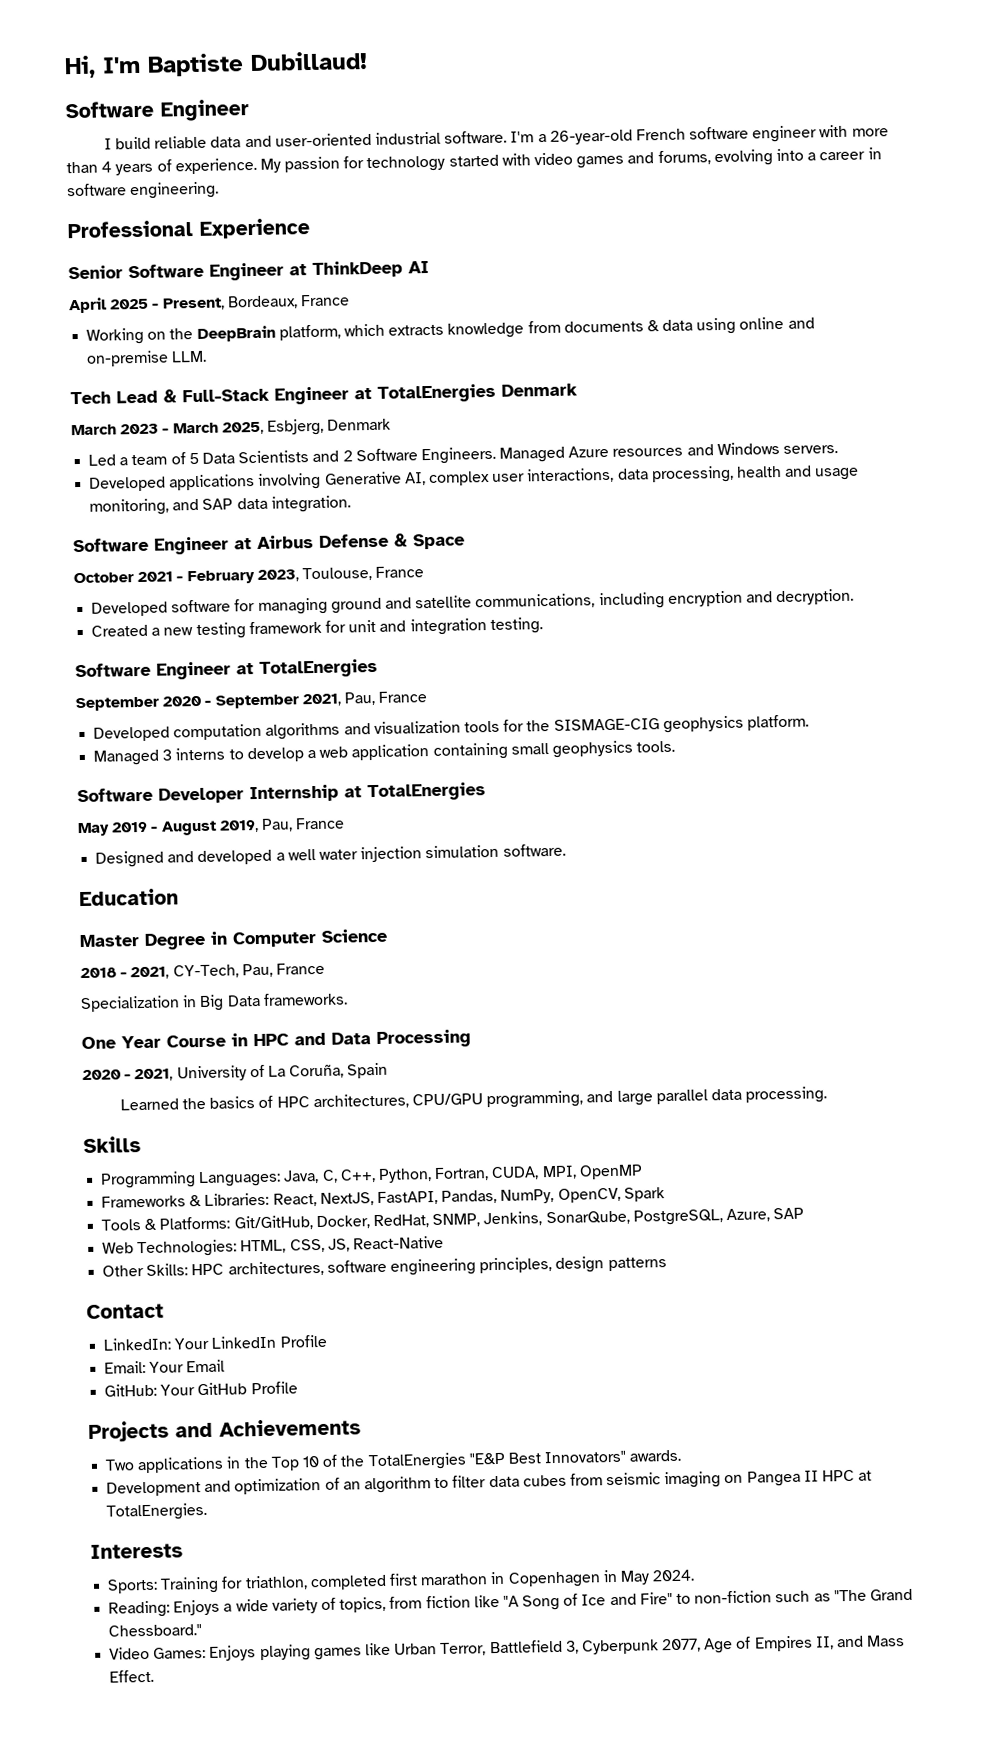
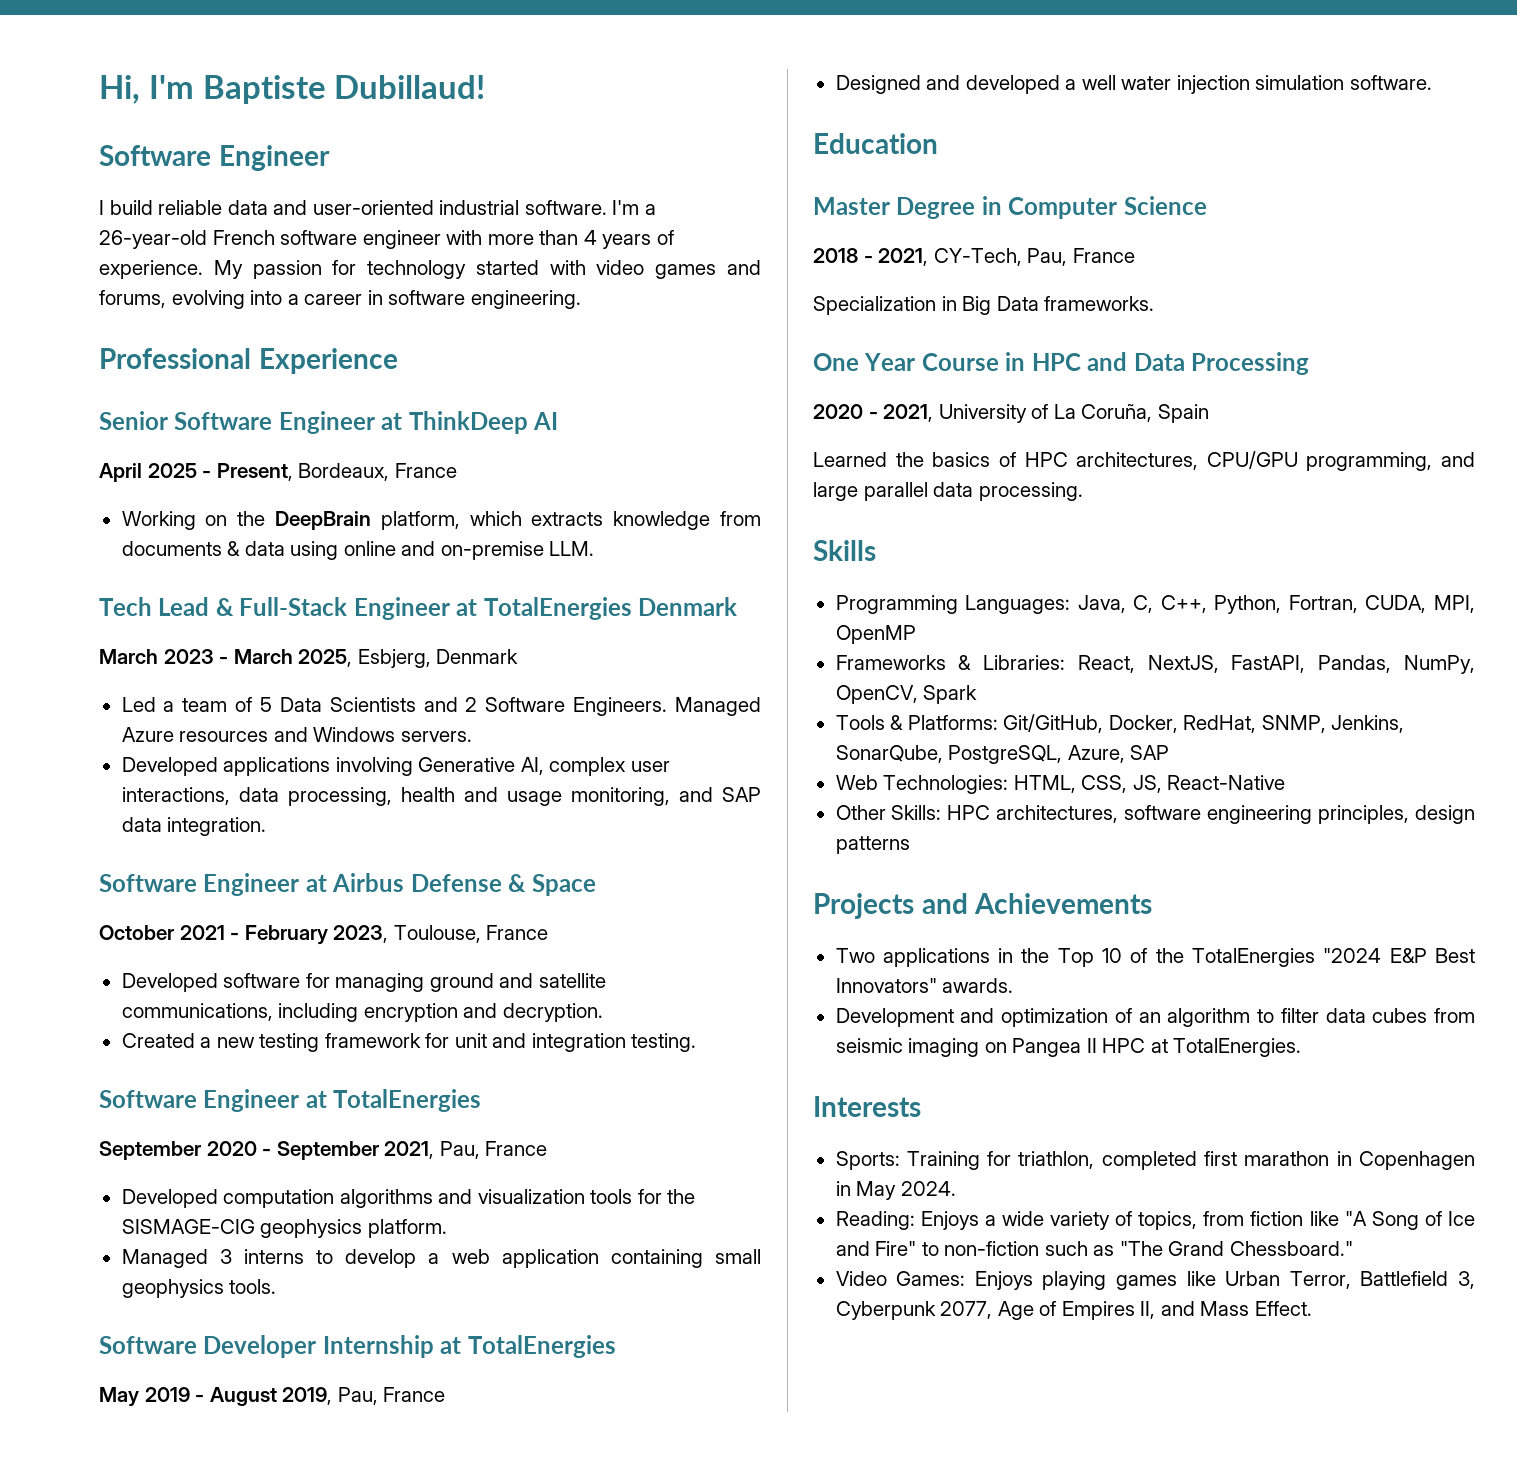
- Contact
- LinkedIn: Your LinkedIn Profile
- Email: Your Email
- GitHub: Your GitHub Profile
- Two applications in the Top 10 of the TotalEnergies "E&P Best Innovators" awards.
+ Two applications in the Top 10 of the TotalEnergies "2024 E&P Best Innovators" awards.

